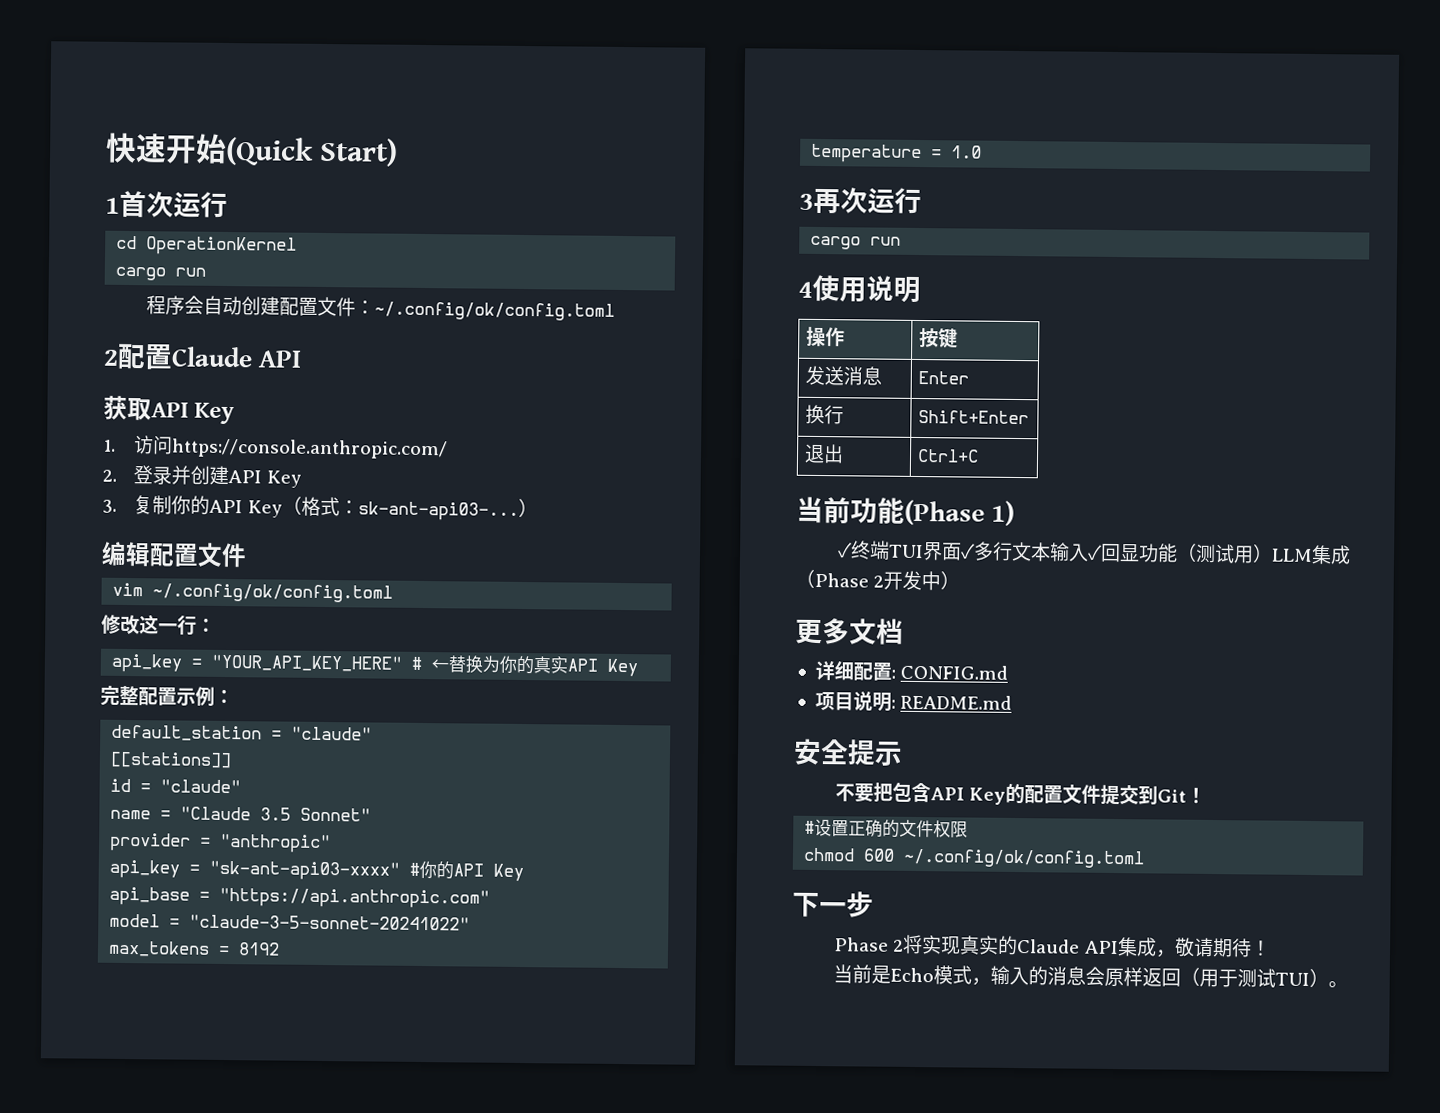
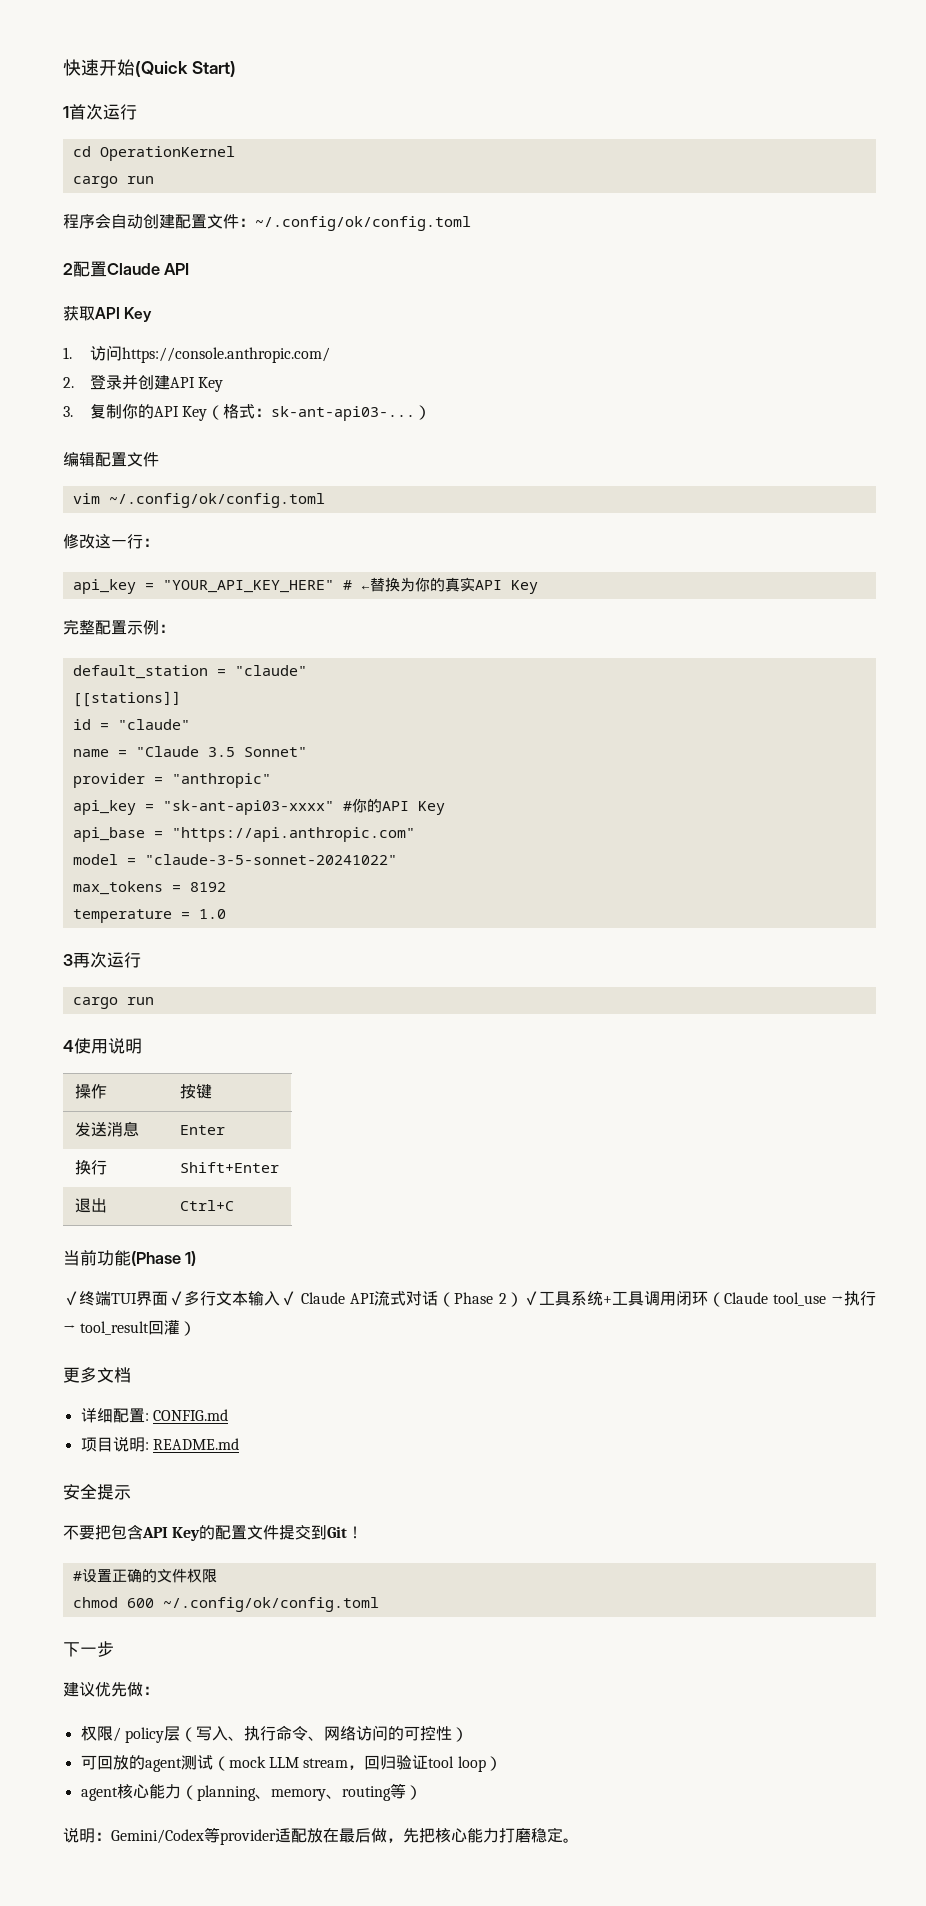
- ✓终端TUI界面✓多行文本输入✓回显功能（测试用）LLM集成（Phase 2开发中）
+ ✓终端TUI界面✓多行文本输入✓ Claude API流式对话（Phase 2）✓工具系统+工具调用闭环（Claude tool_use →执行→ tool_result回灌）
- Phase 2将实现真实的Claude API集成，敬请期待！
- 当前是Echo模式，输入的消息会原样返回（用于测试TUI）。
+ 建议优先做：
+ 权限/ policy层（写入、执行命令、网络访问的可控性）
+ 可回放的agent测试（mock LLM stream，回归验证tool loop）
+ agent核心能力（planning、memory、routing等）
+ 说明：Gemini/Codex等provider适配放在最后做，先把核心能力打磨稳定。

